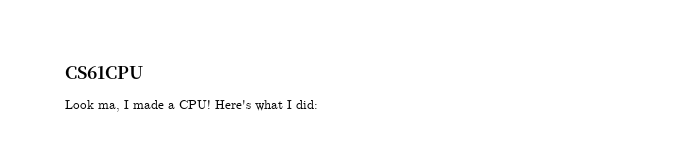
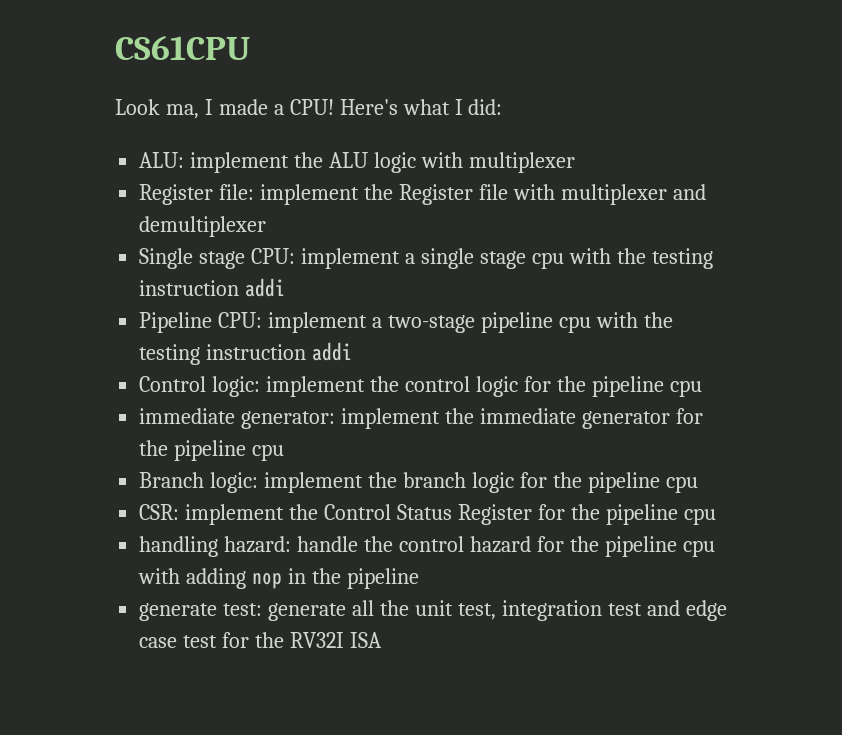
+ ALU: implement the ALU logic with multiplexer
+ Register file: implement the Register file with multiplexer and demultiplexer
+ Single stage CPU: implement a single stage cpu with the testing instruction addi
+ Pipeline CPU: implement a two-stage pipeline cpu with the testing instruction addi
+ Control logic: implement the control logic for the pipeline cpu
+ immediate generator: implement the immediate generator for the pipeline cpu
+ Branch logic: implement the branch logic for the pipeline cpu
+ CSR: implement the Control Status Register for the pipeline cpu
+ handling hazard: handle the control hazard for the pipeline cpu with adding nop in the pipeline
+ generate test: generate all the unit test, integration test and edge case test for the RV32I ISA

